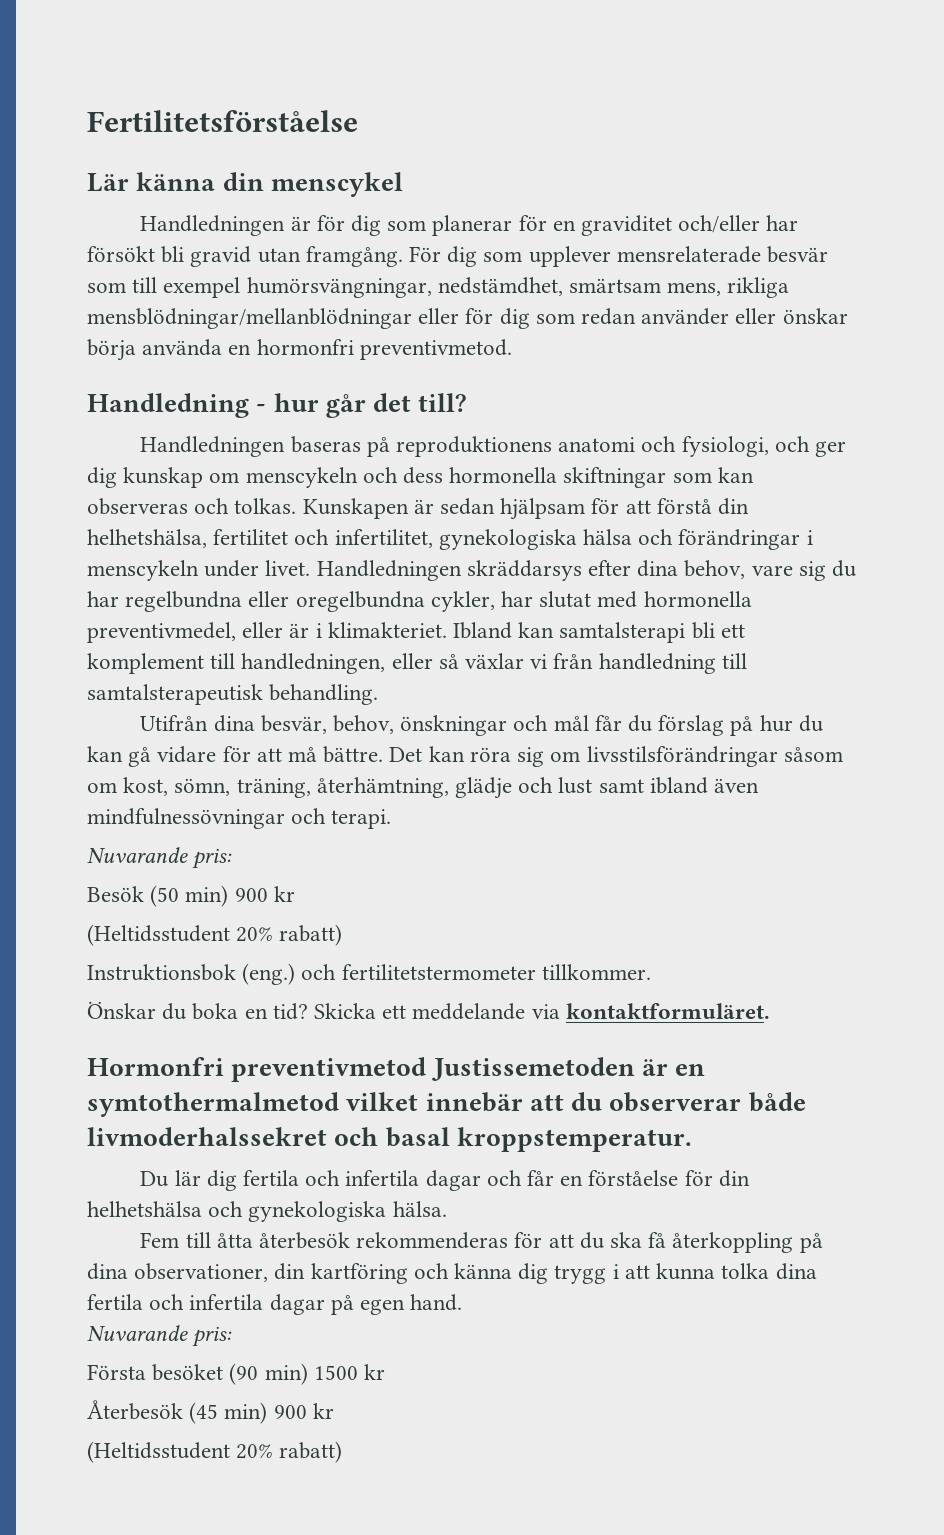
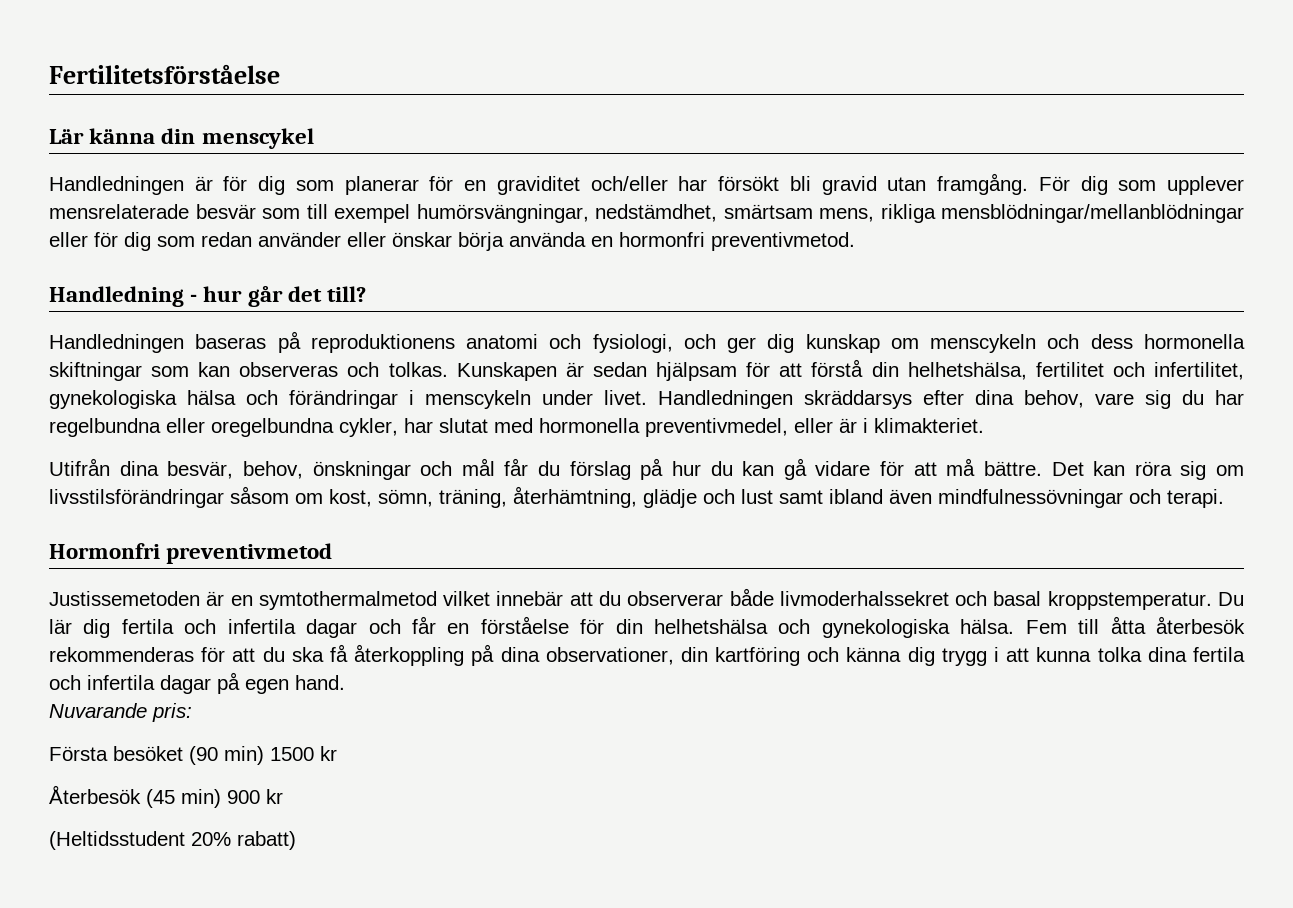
- Ibland kan samtalsterapi bli ett komplement till handledningen, eller så växlar vi från handledning till samtalsterapeutisk behandling.
  Det kan röra sig om livsstilsförändringar såsom om kost, sömn, träning, återhämtning, glädje och lust samt ibland även mindfulnessövningar och terapi.
- Nuvarande pris:
- Besök (50 min) 900 kr
- (Heltidsstudent 20% rabatt)
- Instruktionsbok (eng.) och fertilitetstermometer tillkommer.
- Önskar du boka en tid? Skicka ett meddelande via kontaktformuläret.
- Hormonfri preventivmetod Justissemetoden är en symtothermalmetod vilket innebär att du observerar både livmoderhalssekret och basal kroppstemperatur.
- Du lär dig fertila och infertila dagar och får en förståelse för din helhetshälsa och gynekologiska hälsa.
- Fem till åtta återbesök rekommenderas för att du ska få återkoppling på dina observationer, din kartföring och känna dig trygg i att kunna tolka dina fertila och infertila dagar på egen hand.
+ Hormonfri preventivmetod
+ Justissemetoden är en symtothermalmetod vilket innebär att du observerar både livmoderhalssekret och basal kroppstemperatur. Du lär dig fertila och infertila dagar och får en förståelse för din helhetshälsa och gynekologiska hälsa. Fem till åtta återbesök rekommenderas för att du ska få återkoppling på dina observationer, din kartföring och känna dig trygg i att kunna tolka dina fertila och infertila dagar på egen hand.

